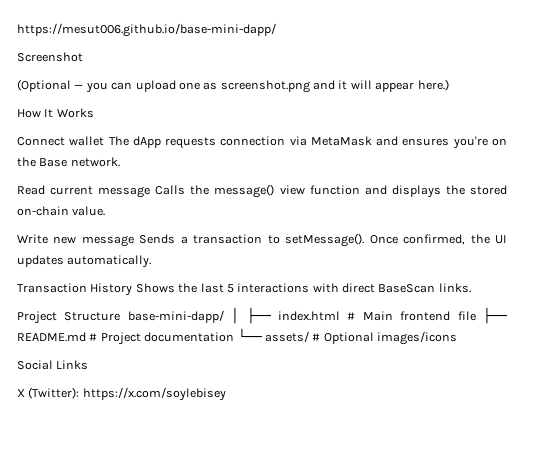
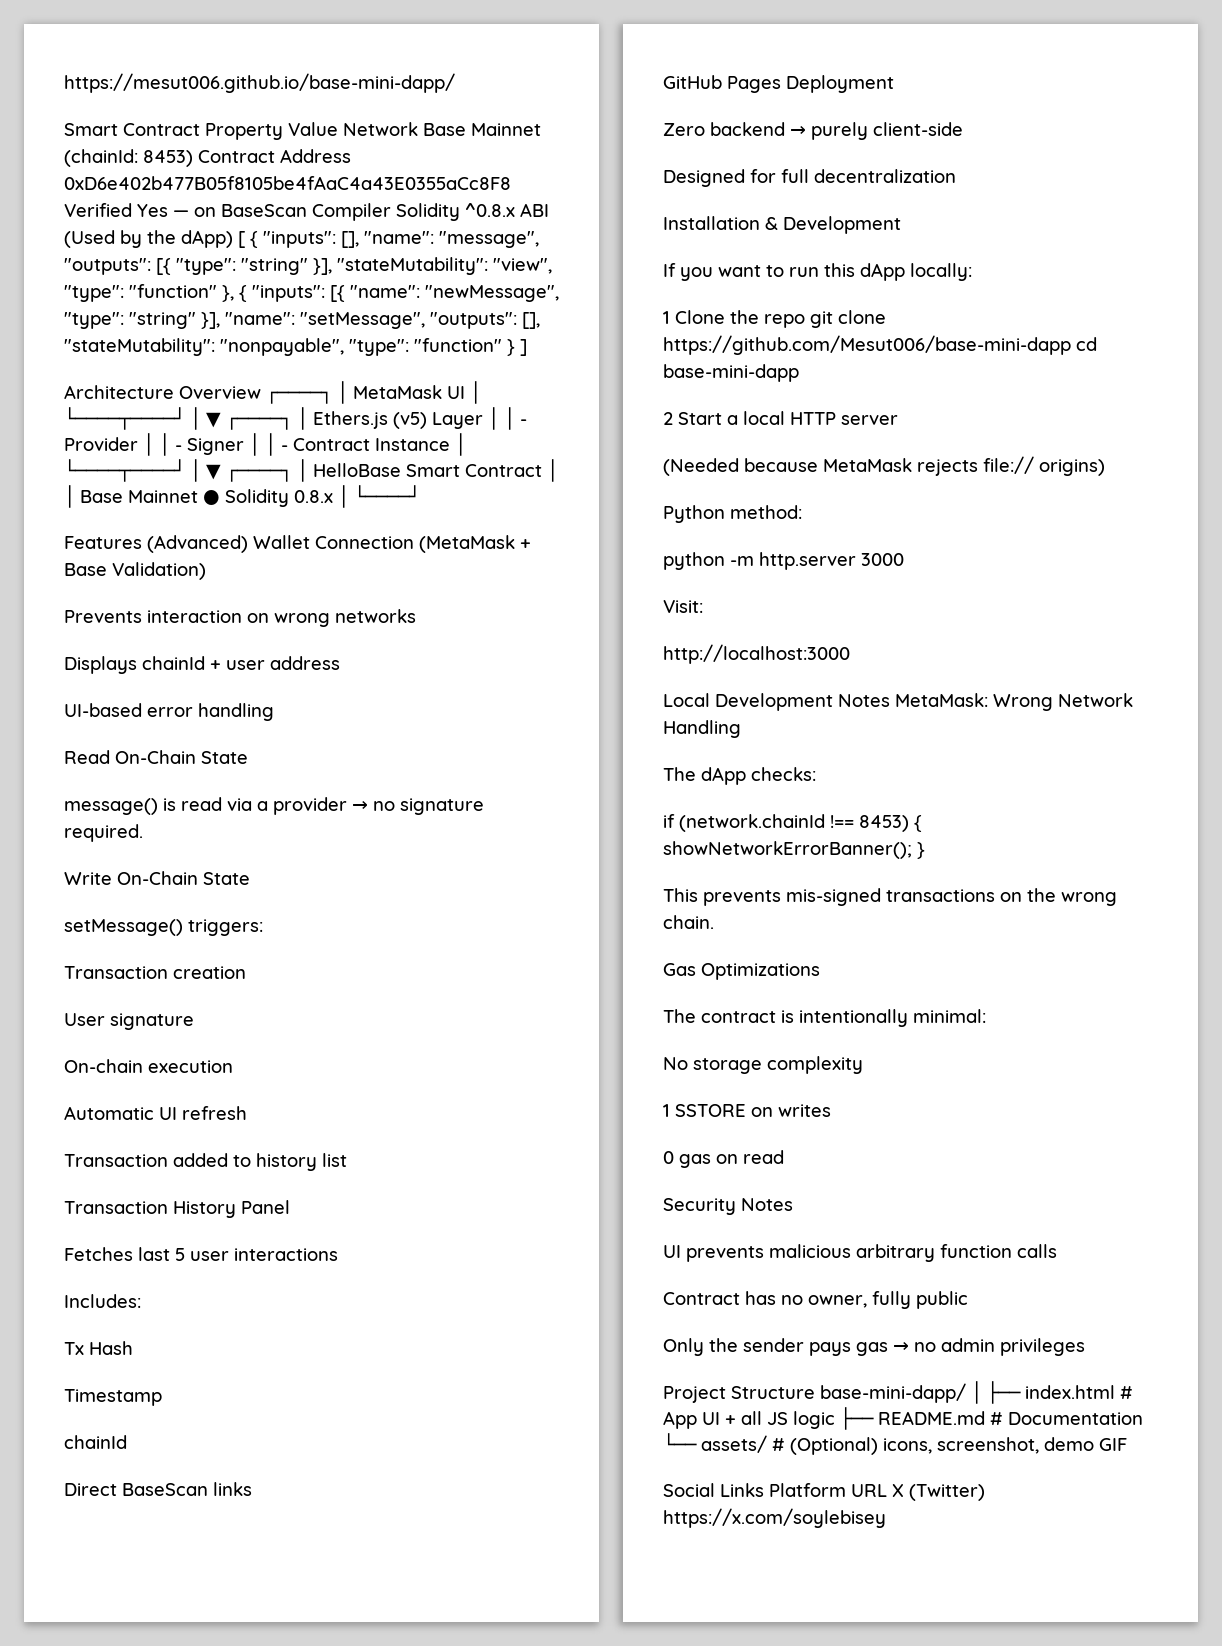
- Screenshot
- (Optional — you can upload one as screenshot.png and it will appear here.)
- How It Works
- Connect wallet The dApp requests connection via MetaMask and ensures you're on the Base network.
- Read current message Calls the message() view function and displays the stored on-chain value.
- Write new message Sends a transaction to setMessage(). Once confirmed, the UI updates automatically.
+ Smart Contract Property Value Network Base Mainnet (chainId: 8453) Contract Address 0xD6e402b477B05f8105be4fAaC4a43E0355aCc8F8 Verified Yes — on BaseScan Compiler Solidity ^0.8.x ABI (Used by the dApp) [ { "inputs": [], "name": "message", "outputs": [{ "type": "string" }], "stateMutability": "view", "type": "function" }, { "inputs": [{ "name": "newMessage", "type": "string" }], "name": "setMessage", "outputs": [], "stateMutability": "nonpayable", "type": "function" } ]
+ Architecture Overview ┌────┐ │ MetaMask UI │ └────┬────┘ │ ▼ ┌────┐ │ Ethers.js (v5) Layer │ │ - Provider │ │ - Signer │ │ - Contract Instance │ └────┬────┘ │ ▼ ┌────┐ │ HelloBase Smart Contract │ │ Base Mainnet ● Solidity 0.8.x │ └────┘
+ Features (Advanced) Wallet Connection (MetaMask + Base Validation)
+ Prevents interaction on wrong networks
+ Displays chainId + user address
+ UI-based error handling
+ Read On-Chain State
+ message() is read via a provider → no signature required.
+ Write On-Chain State
+ setMessage() triggers:
+ Transaction creation
+ User signature
+ On-chain execution
+ Automatic UI refresh
+ Transaction added to history list
- Transaction History Shows the last 5 interactions with direct BaseScan links.
+ Transaction History Panel
+ Fetches last 5 user interactions
+ Includes:
+ Tx Hash
+ Timestamp
+ chainId
+ Direct BaseScan links
+ GitHub Pages Deployment
+ Zero backend → purely client-side
+ Designed for full decentralization
+ Installation & Development
+ If you want to run this dApp locally:
+ 1 Clone the repo git clone https://github.com/Mesut006/base-mini-dapp cd base-mini-dapp
+ 2 Start a local HTTP server
+ (Needed because MetaMask rejects file:// origins)
+ Python method:
+ python -m http.server 3000
+ Visit:
+ http://localhost:3000
+ Local Development Notes MetaMask: Wrong Network Handling
+ The dApp checks:
+ if (network.chainId !== 8453) { showNetworkErrorBanner(); }
+ This prevents mis-signed transactions on the wrong chain.
+ Gas Optimizations
+ The contract is intentionally minimal:
+ No storage complexity
+ 1 SSTORE on writes
+ 0 gas on read
+ Security Notes
+ UI prevents malicious arbitrary function calls
+ Contract has no owner, fully public
+ Only the sender pays gas → no admin privileges
- Project Structure base-mini-dapp/ │ ├── index.html # Main frontend file ├── README.md # Project documentation └── assets/ # Optional images/icons
- Social Links
- X (Twitter): https://x.com/soylebisey
+ Project Structure base-mini-dapp/ │ ├── index.html # App UI + all JS logic ├── README.md # Documentation └── assets/ # (Optional) icons, screenshot, demo GIF
+ Social Links Platform URL X (Twitter) https://x.com/soylebisey

